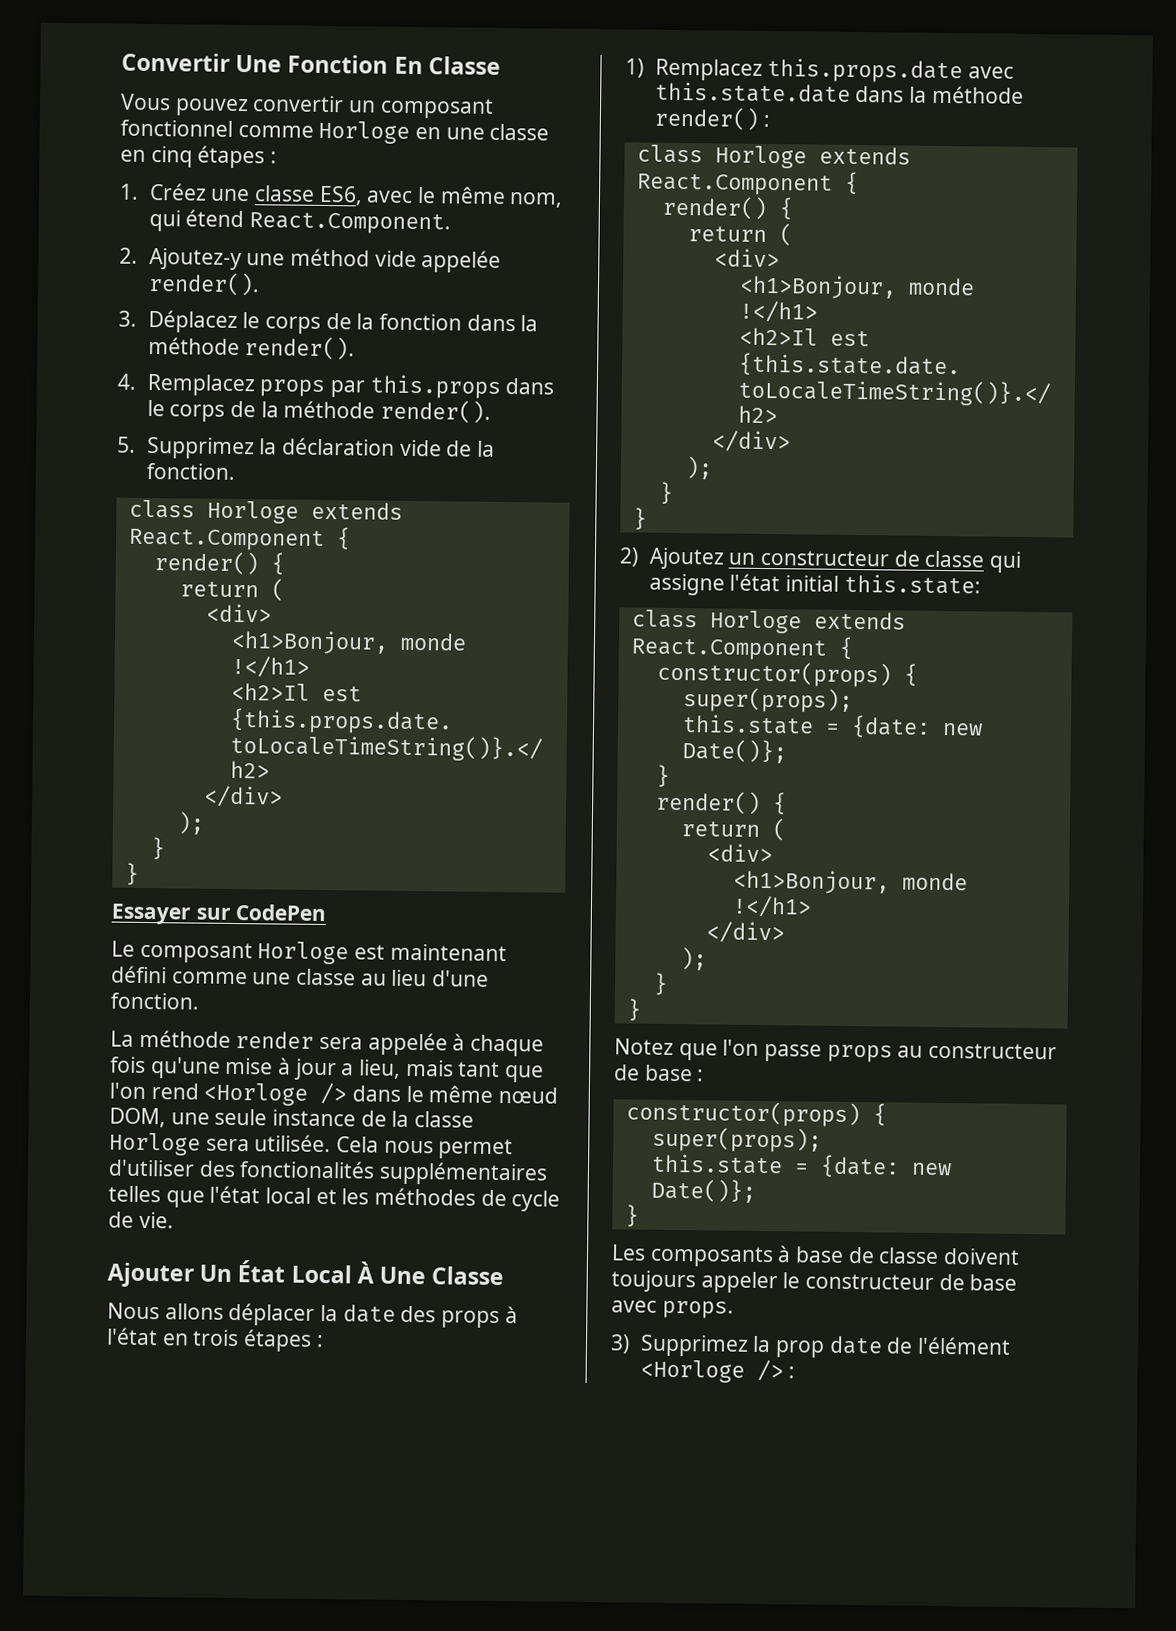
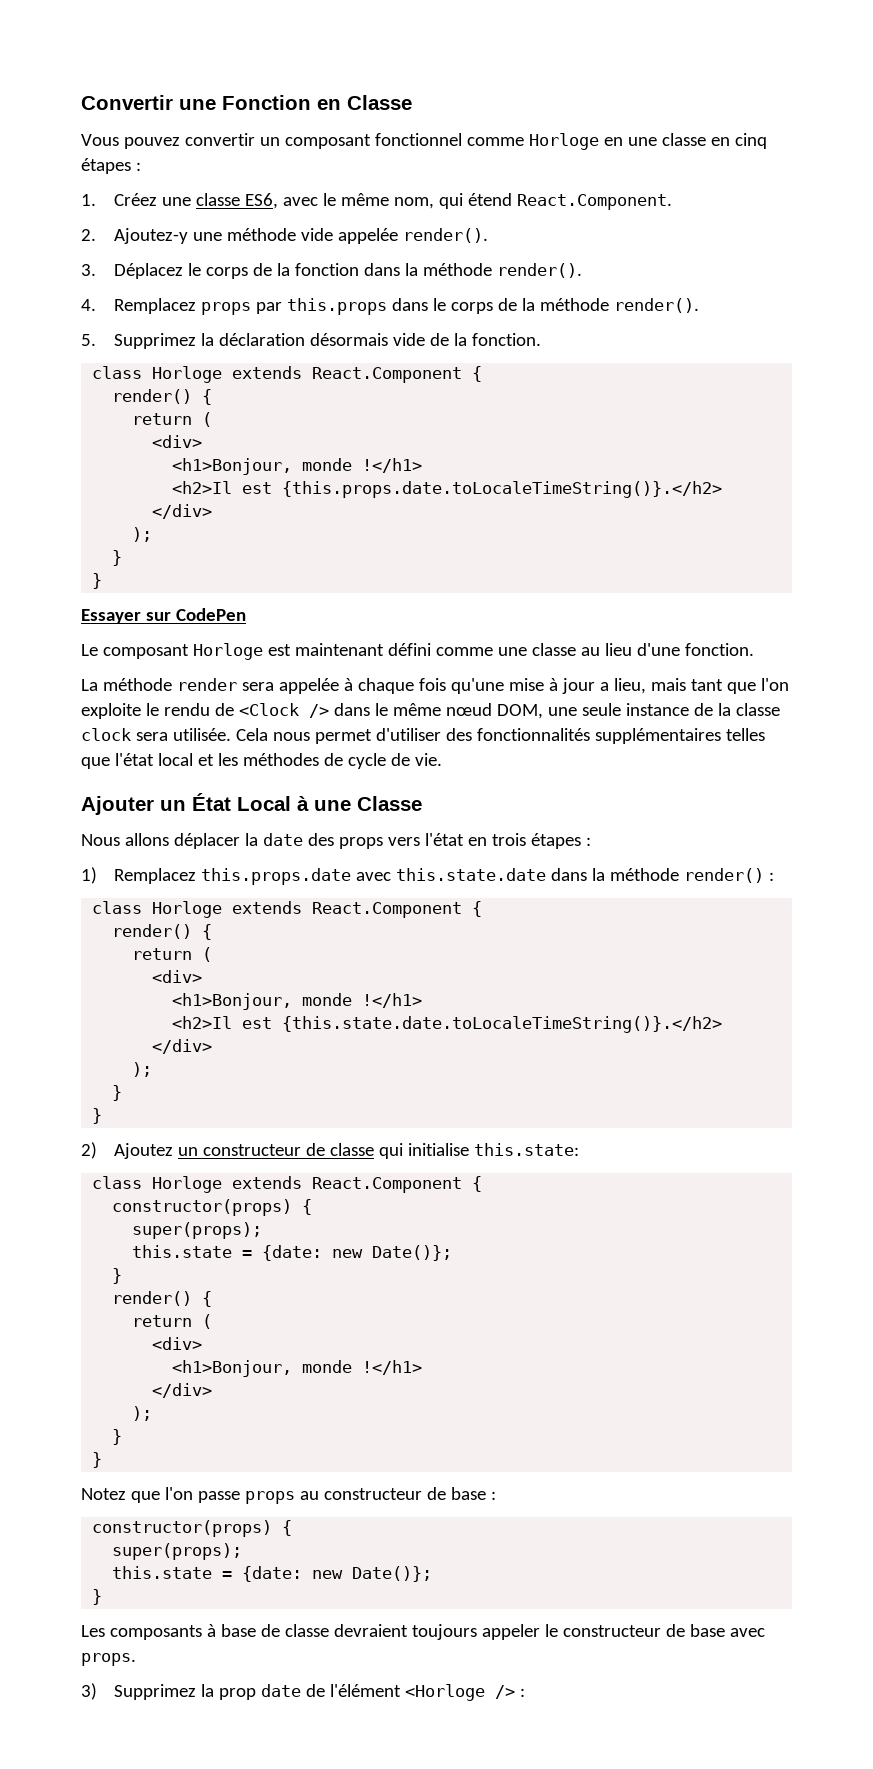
- Convertir Une Fonction En Classe
+ Convertir une Fonction en Classe
- 2. Ajoutez-y une méthod vide appelée render().
+ 2. Ajoutez-y une méthode vide appelée render().
- 5. Supprimez la déclaration vide de la fonction.
+ 5. Supprimez la déclaration désormais vide de la fonction.
- La méthode render sera appelée à chaque fois qu'une mise à jour a lieu, mais tant que l'on rend <Horloge /> dans le même nœud DOM, une seule instance de la classe Horloge sera utilisée.
+ La méthode render sera appelée à chaque fois qu'une mise à jour a lieu, mais tant que l'on exploite le rendu de <Clock /> dans le même nœud DOM, une seule instance de la classe clock sera utilisée.
- Cela nous permet d'utiliser des fonctionalités supplémentaires telles que l'état local et les méthodes de cycle de vie.
+ Cela nous permet d'utiliser des fonctionnalités supplémentaires telles que l'état local et les méthodes de cycle de vie.
- Ajouter Un État Local À Une Classe
+ Ajouter un État Local à une Classe
- Nous allons déplacer la date des props à l'état en trois étapes :
+ Nous allons déplacer la date des props vers l'état en trois étapes :
- 2) Ajoutez un constructeur de classe qui assigne l'état initial this.state:
+ 2) Ajoutez un constructeur de classe qui initialise this.state:
- Les composants à base de classe doivent toujours appeler le constructeur de base avec props.
+ Les composants à base de classe devraient toujours appeler le constructeur de base avec props.

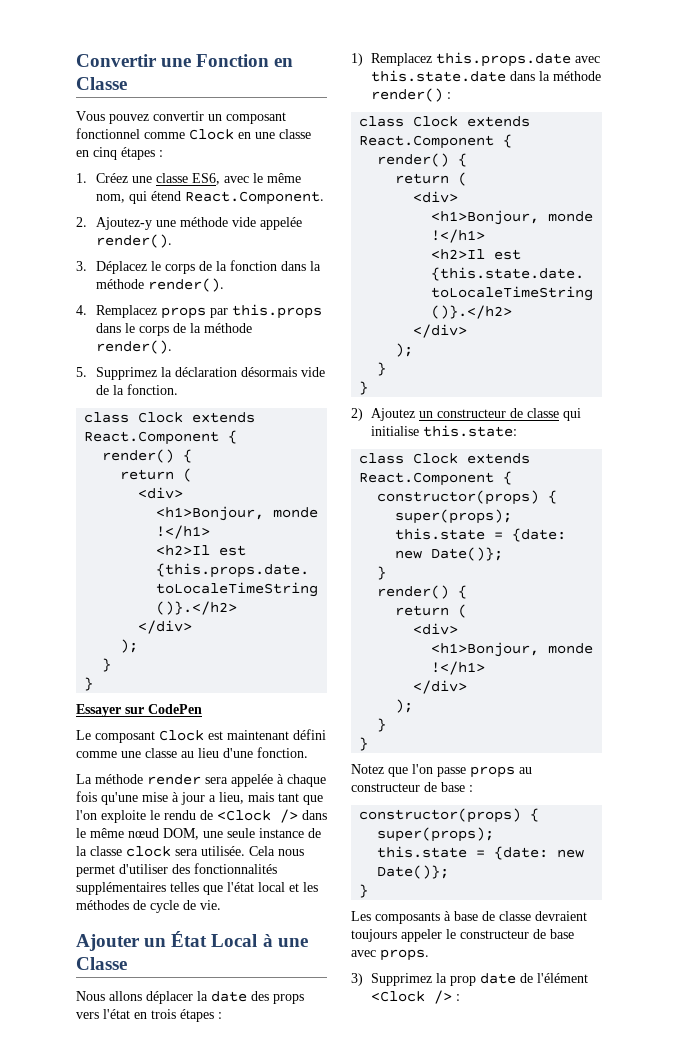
- Vous pouvez convertir un composant fonctionnel comme Horloge en une classe en cinq étapes :
+ Vous pouvez convertir un composant fonctionnel comme Clock en une classe en cinq étapes :
  5. Supprimez la déclaration désormais vide de la fonction.
- class Horloge extends React.Component {
+ class Clock extends React.Component {
- Le composant Horloge est maintenant défini comme une classe au lieu d'une fonction.
+ Le composant Clock est maintenant défini comme une classe au lieu d'une fonction.
  1) Remplacez this.props.date avec this.state.date dans la méthode render() :
- class Horloge extends React.Component {
+ class Clock extends React.Component {
  2) Ajoutez un constructeur de classe qui initialise this.state:
- class Horloge extends React.Component {
+ class Clock extends React.Component {
- 3) Supprimez la prop date de l'élément <Horloge /> :
+ 3) Supprimez la prop date de l'élément <Clock /> :

